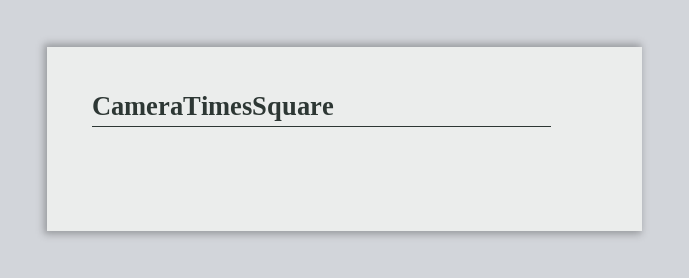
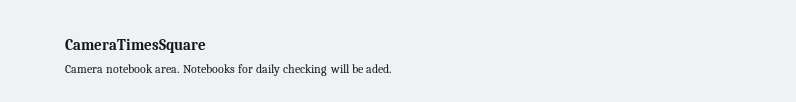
+ Camera notebook area. Notebooks for daily checking will be aded.

